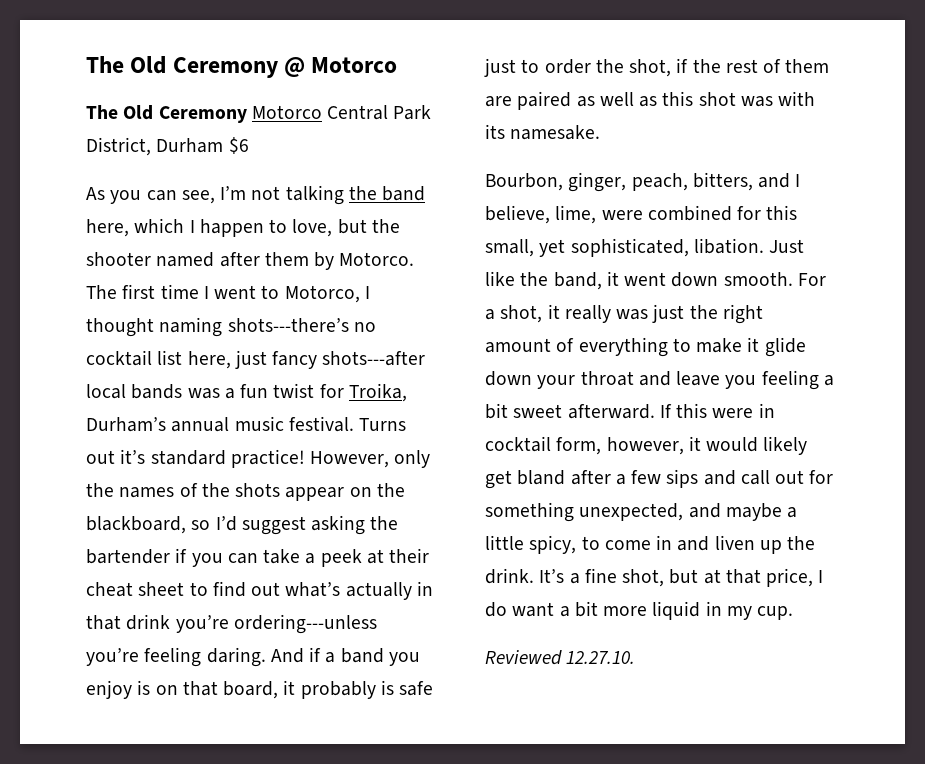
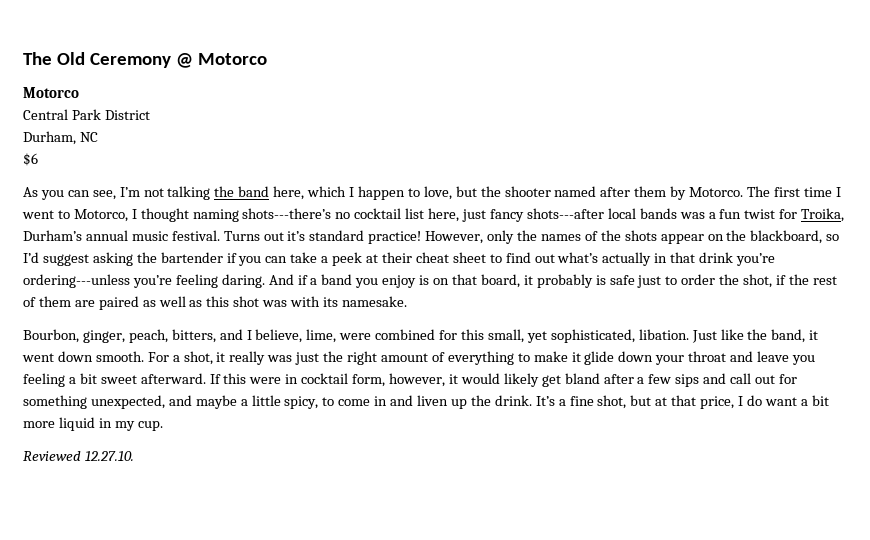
  The Old Ceremony @ Motorco
- The Old Ceremony Motorco Central Park District, Durham $6
+ Motorco
+ Central Park District
+ Durham, NC
+ $6

